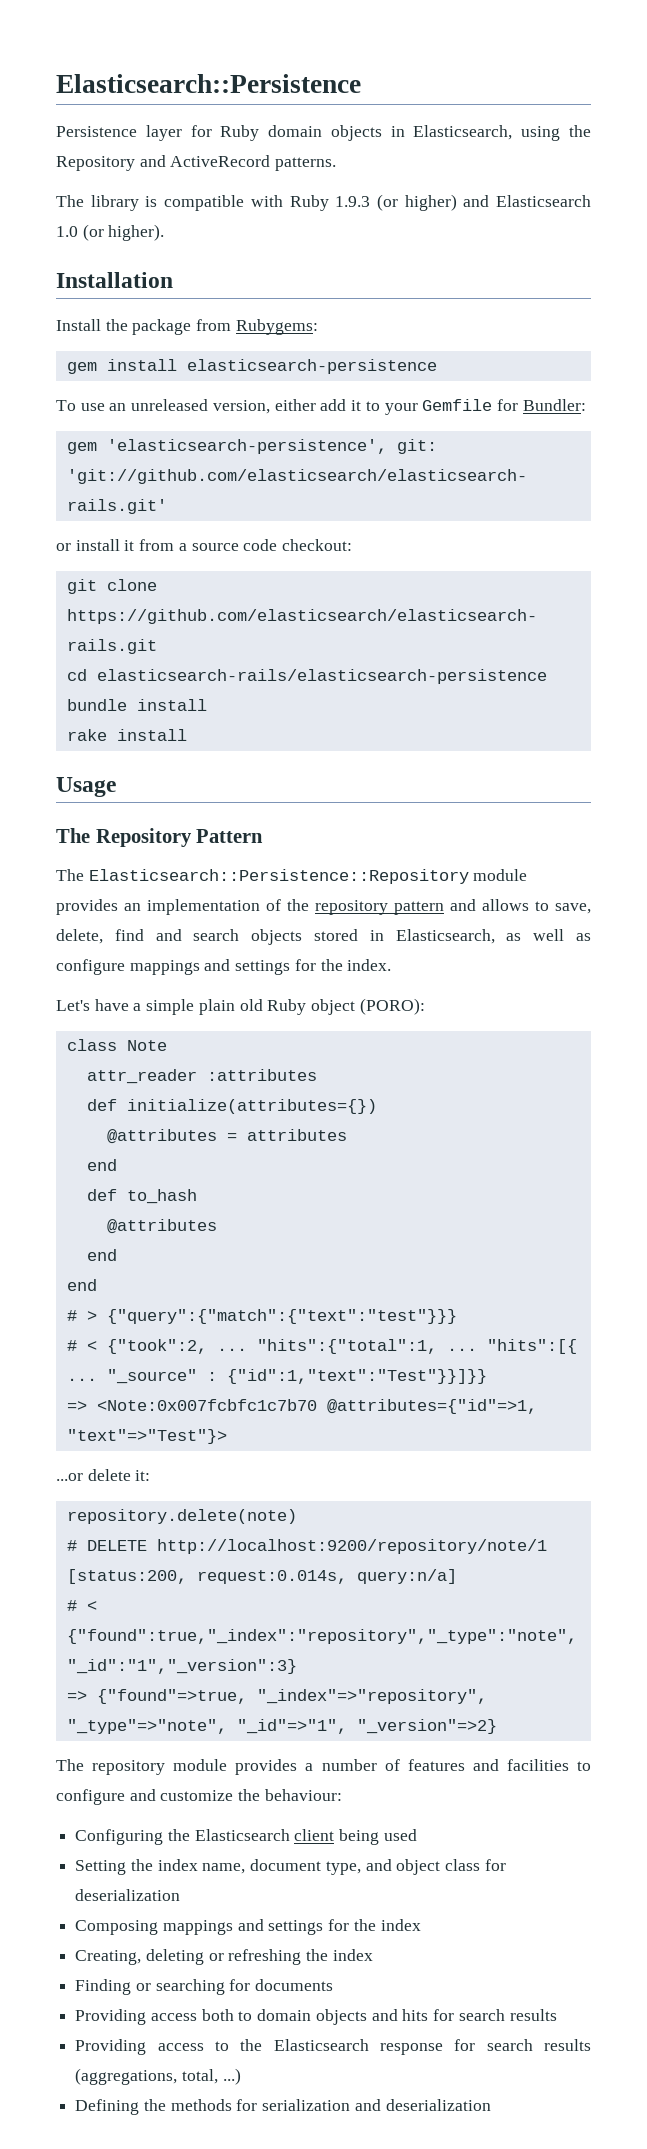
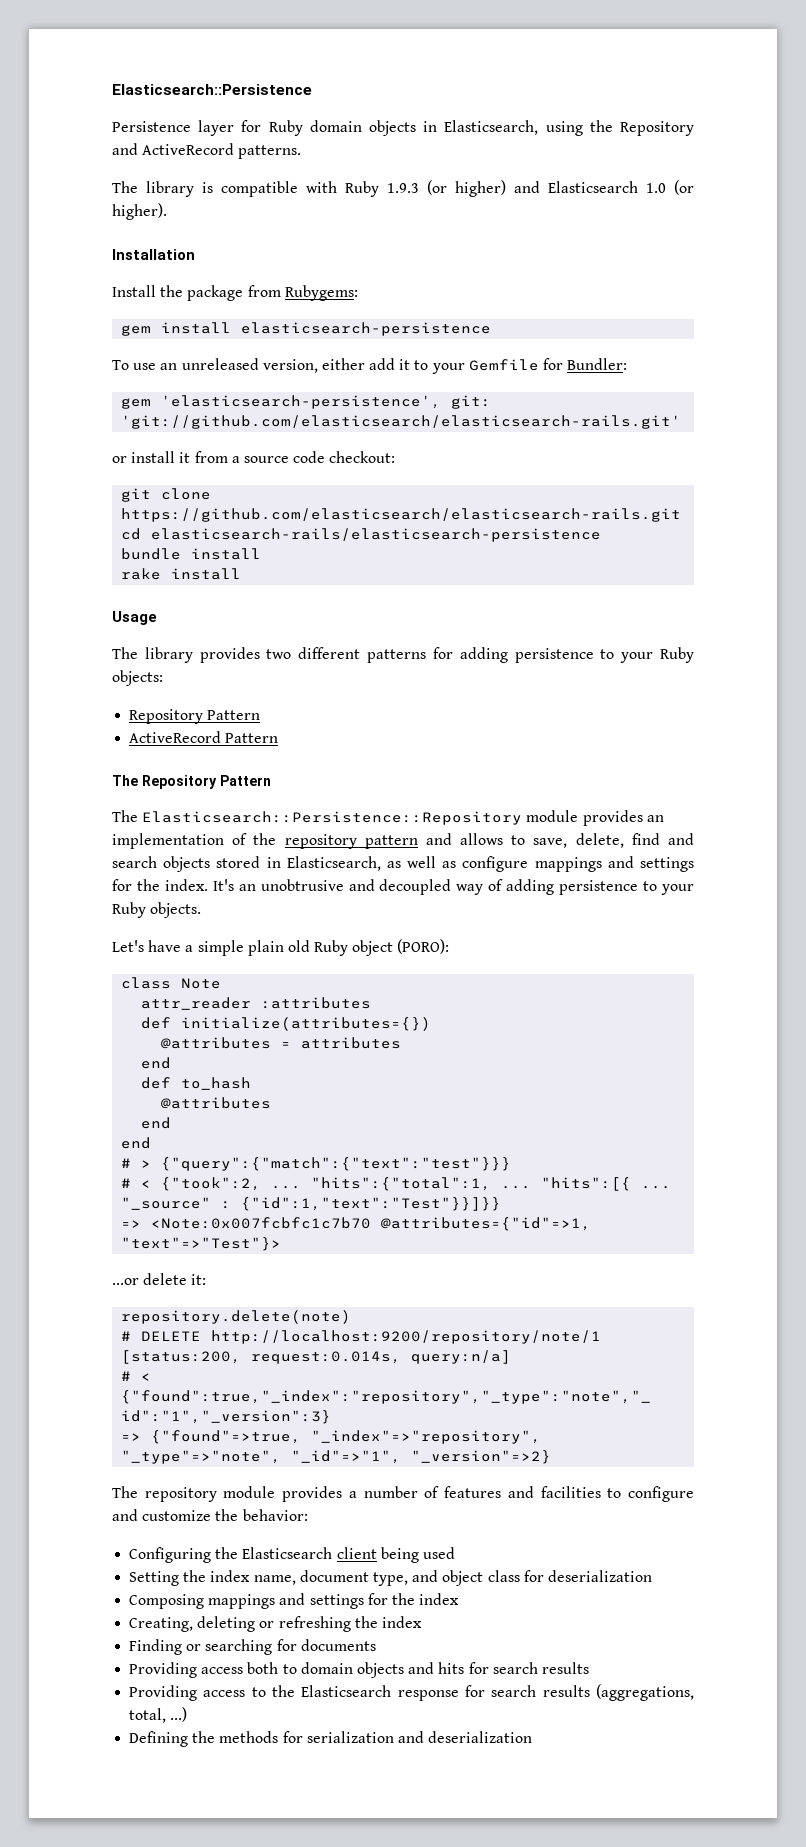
+ The library provides two different patterns for adding persistence to your Ruby objects:
+ Repository Pattern
+ ActiveRecord Pattern
+ It's an unobtrusive and decoupled way of adding persistence to your Ruby objects.
- The repository module provides a number of features and facilities to configure and customize the behaviour:
+ The repository module provides a number of features and facilities to configure and customize the behavior:

